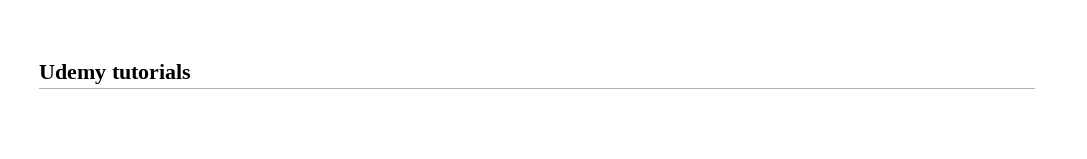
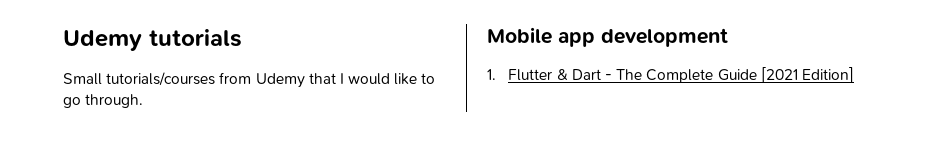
+ Small tutorials/courses from Udemy that I would like to go through.
+ Mobile app development
+ 1. Flutter & Dart - The Complete Guide [2021 Edition]

